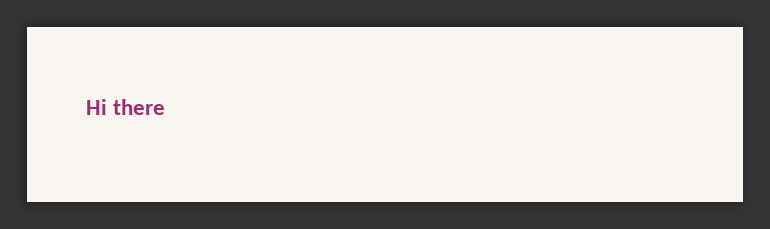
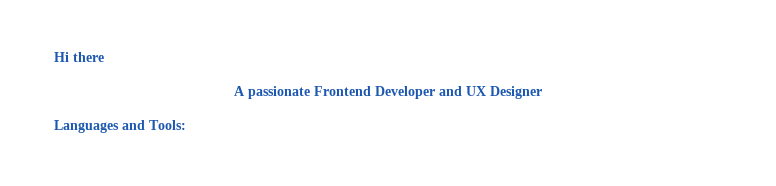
+ A passionate Frontend Developer and UX Designer
+ Languages and Tools:

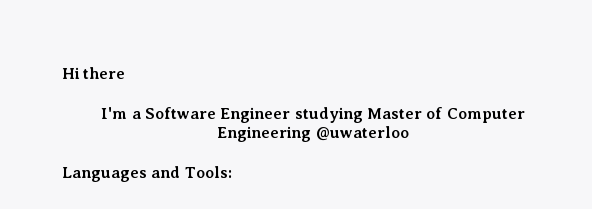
- A passionate Frontend Developer and UX Designer
+ I'm a Software Engineer studying Master of Computer Engineering @uwaterloo

